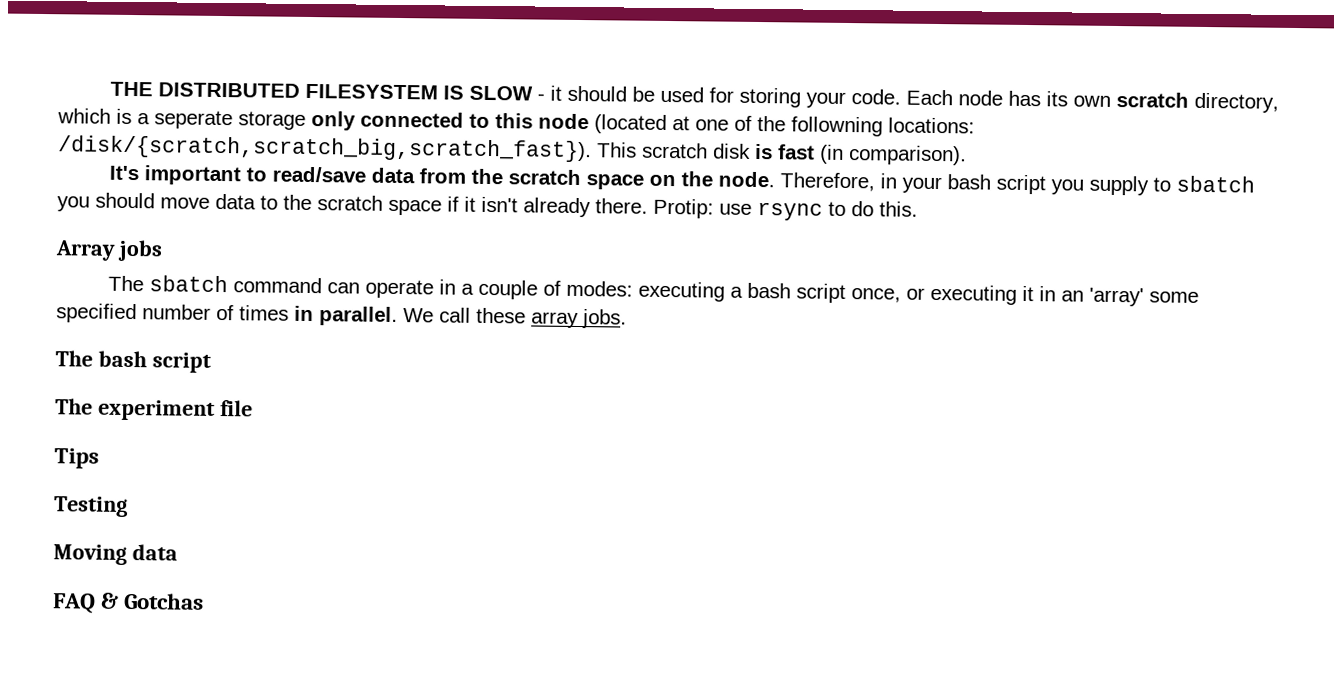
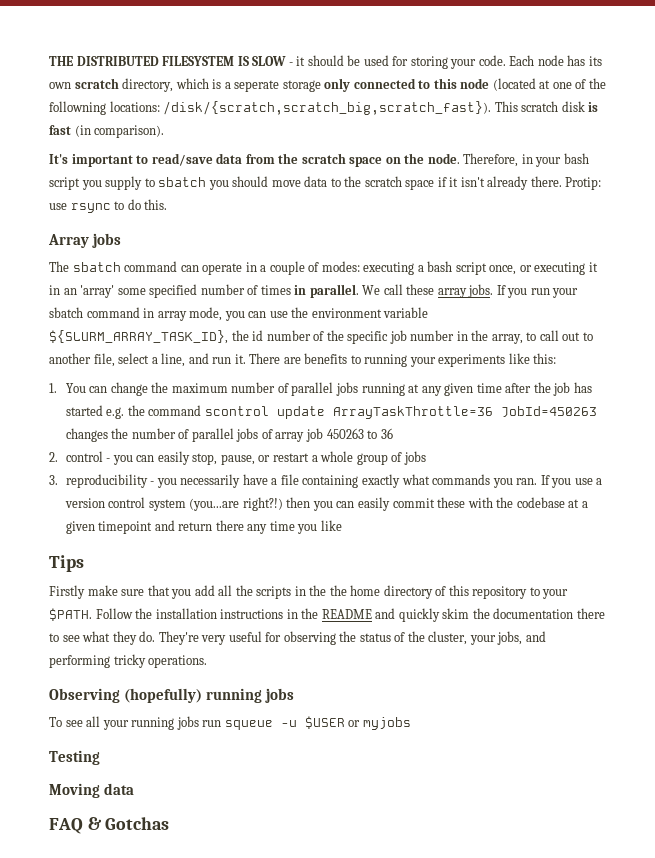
- We call these array jobs.
- The bash script
- The experiment file
+ We call these array jobs. If you run your sbatch command in array mode, you can use the environment variable ${SLURM_ARRAY_TASK_ID}, the id number of the specific job number in the array, to call out to another file, select a line, and run it. There are benefits to running your experiments like this:
+ 1. You can change the maximum number of parallel jobs running at any given time after the job has started e.g. the command scontrol update ArrayTaskThrottle=36 JobId=450263 changes the number of parallel jobs of array job 450263 to 36
+ 2. control - you can easily stop, pause, or restart a whole group of jobs
+ 3. reproducibility - you necessarily have a file containing exactly what commands you ran. If you use a version control system (you...are right?!) then you can easily commit these with the codebase at a given timepoint and return there any time you like
  Tips
+ Firstly make sure that you add all the scripts in the the home directory of this repository to your $PATH. Follow the installation instructions in the README and quickly skim the documentation there to see what they do. They're very useful for observing the status of the cluster, your jobs, and performing tricky operations.
+ Observing (hopefully) running jobs
+ To see all your running jobs run squeue -u $USER or myjobs

